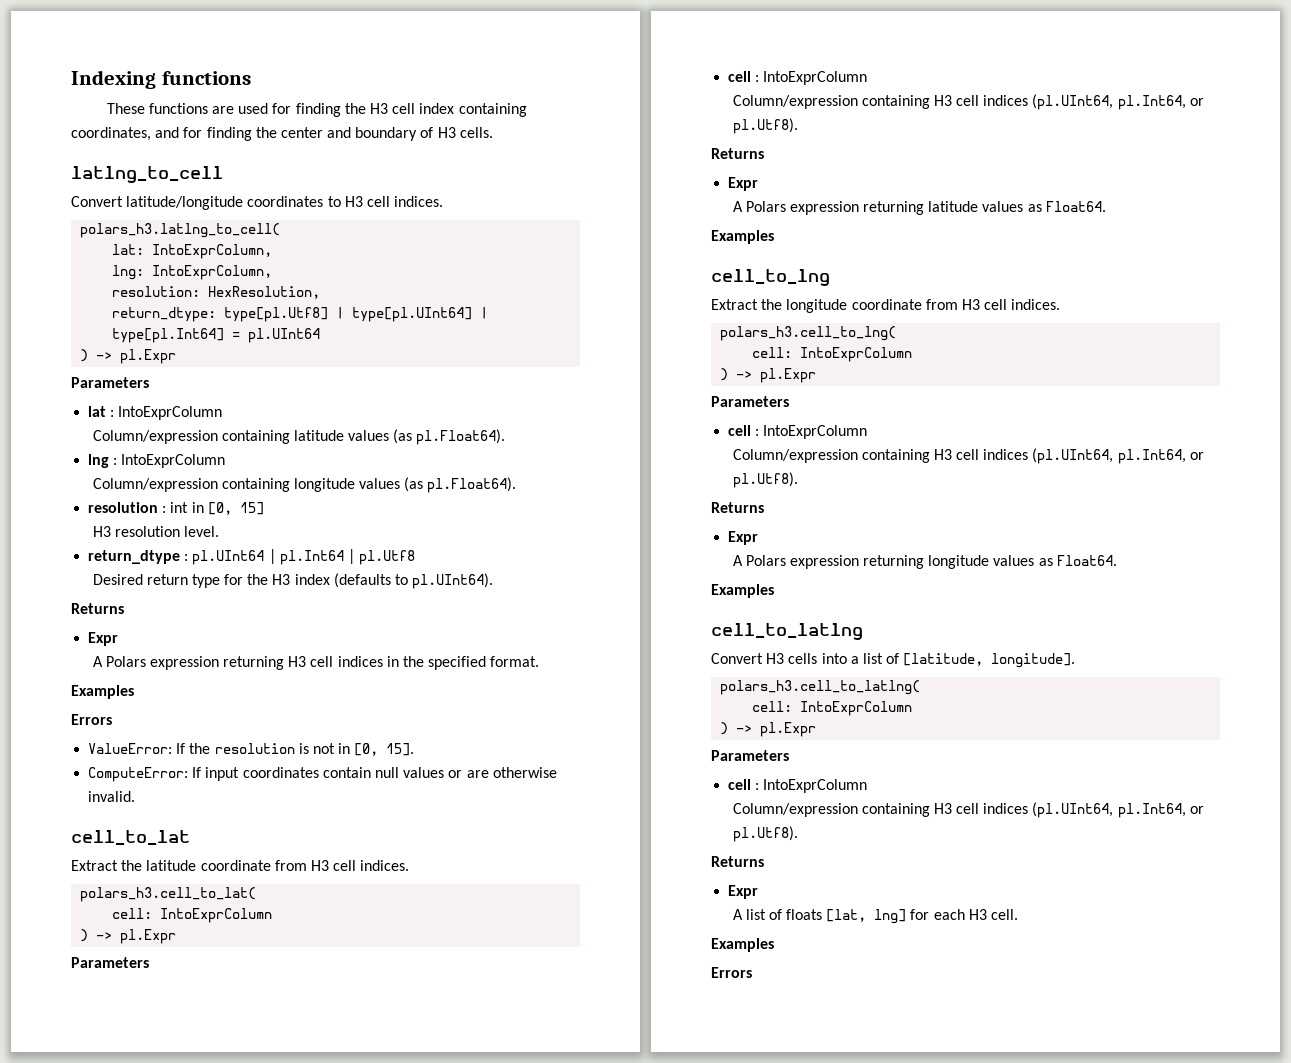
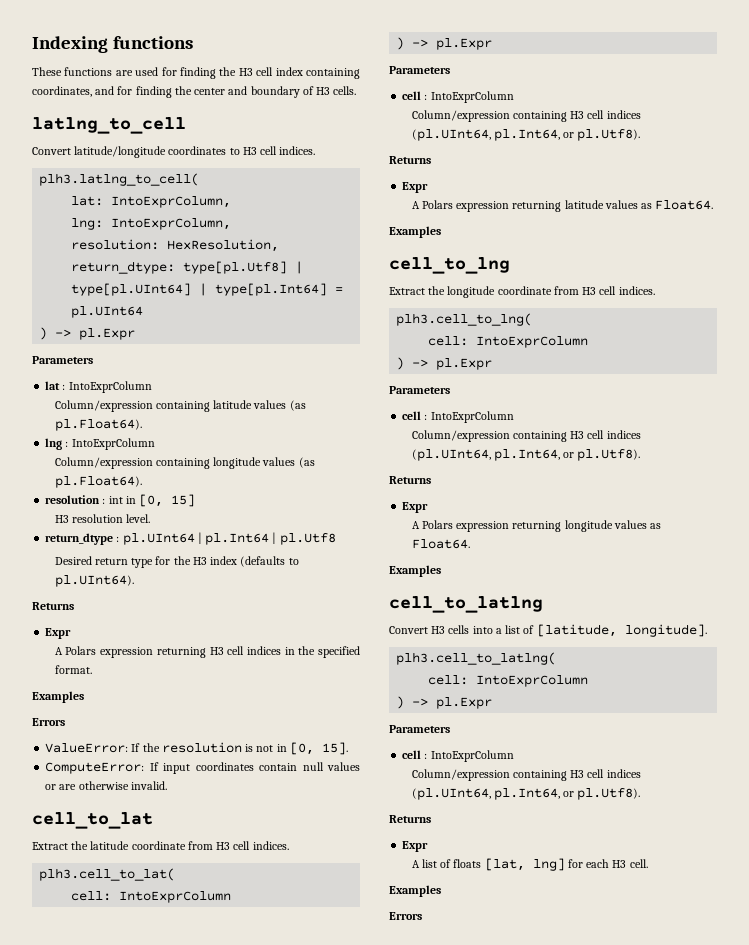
- polars_h3.latlng_to_cell(
+ plh3.latlng_to_cell(
- polars_h3.cell_to_lat(
+ plh3.cell_to_lat(
- polars_h3.cell_to_lng(
+ plh3.cell_to_lng(
- polars_h3.cell_to_latlng(
+ plh3.cell_to_latlng(

